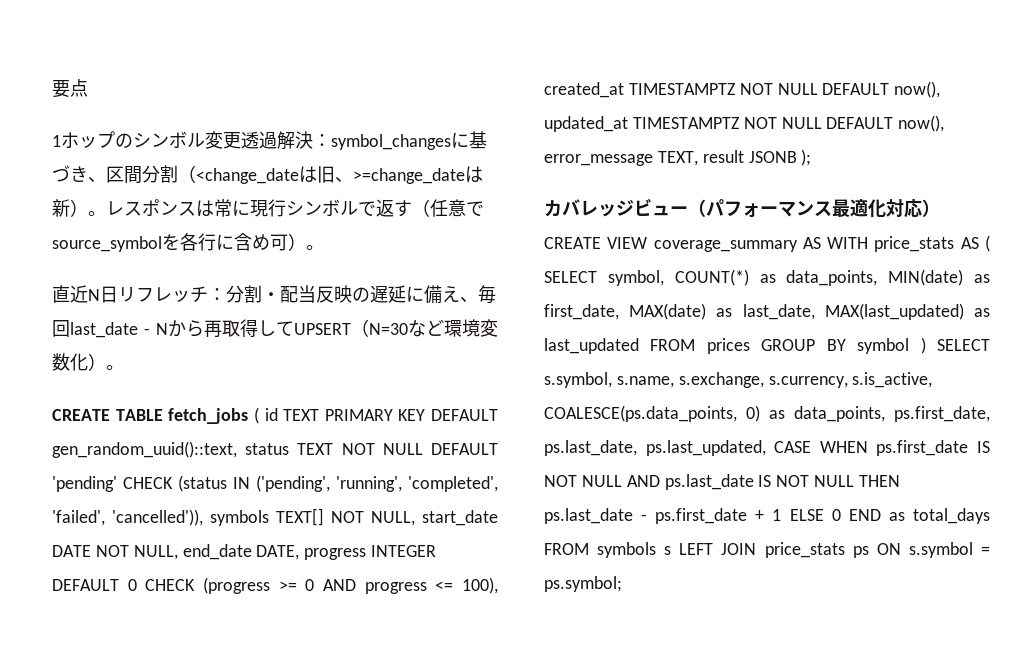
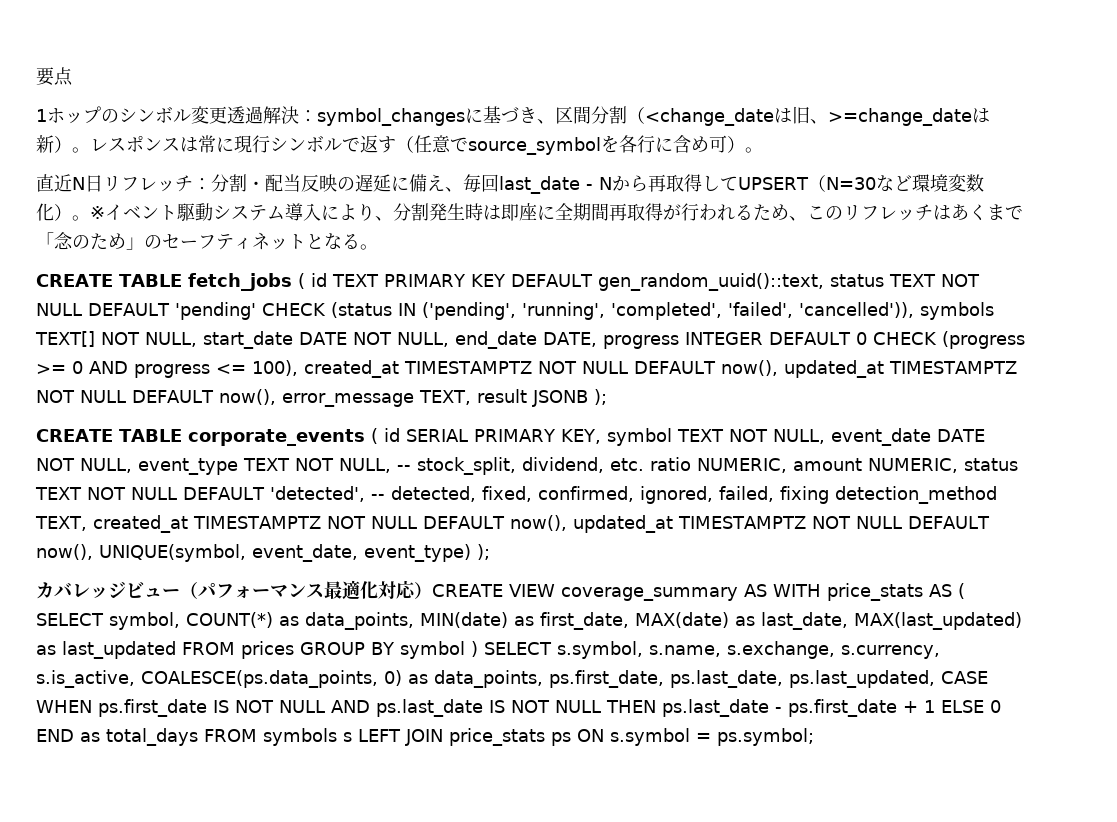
+ ※イベント駆動システム導入により、分割発生時は即座に全期間再取得が行われるため、このリフレッチはあくまで「念のため」のセーフティネットとなる。
+ CREATE TABLE corporate_events ( id SERIAL PRIMARY KEY, symbol TEXT NOT NULL, event_date DATE NOT NULL, event_type TEXT NOT NULL, -- stock_split, dividend, etc. ratio NUMERIC, amount NUMERIC, status TEXT NOT NULL DEFAULT 'detected', -- detected, fixed, confirmed, ignored, failed, fixing detection_method TEXT, created_at TIMESTAMPTZ NOT NULL DEFAULT now(), updated_at TIMESTAMPTZ NOT NULL DEFAULT now(), UNIQUE(symbol, event_date, event_type) );

